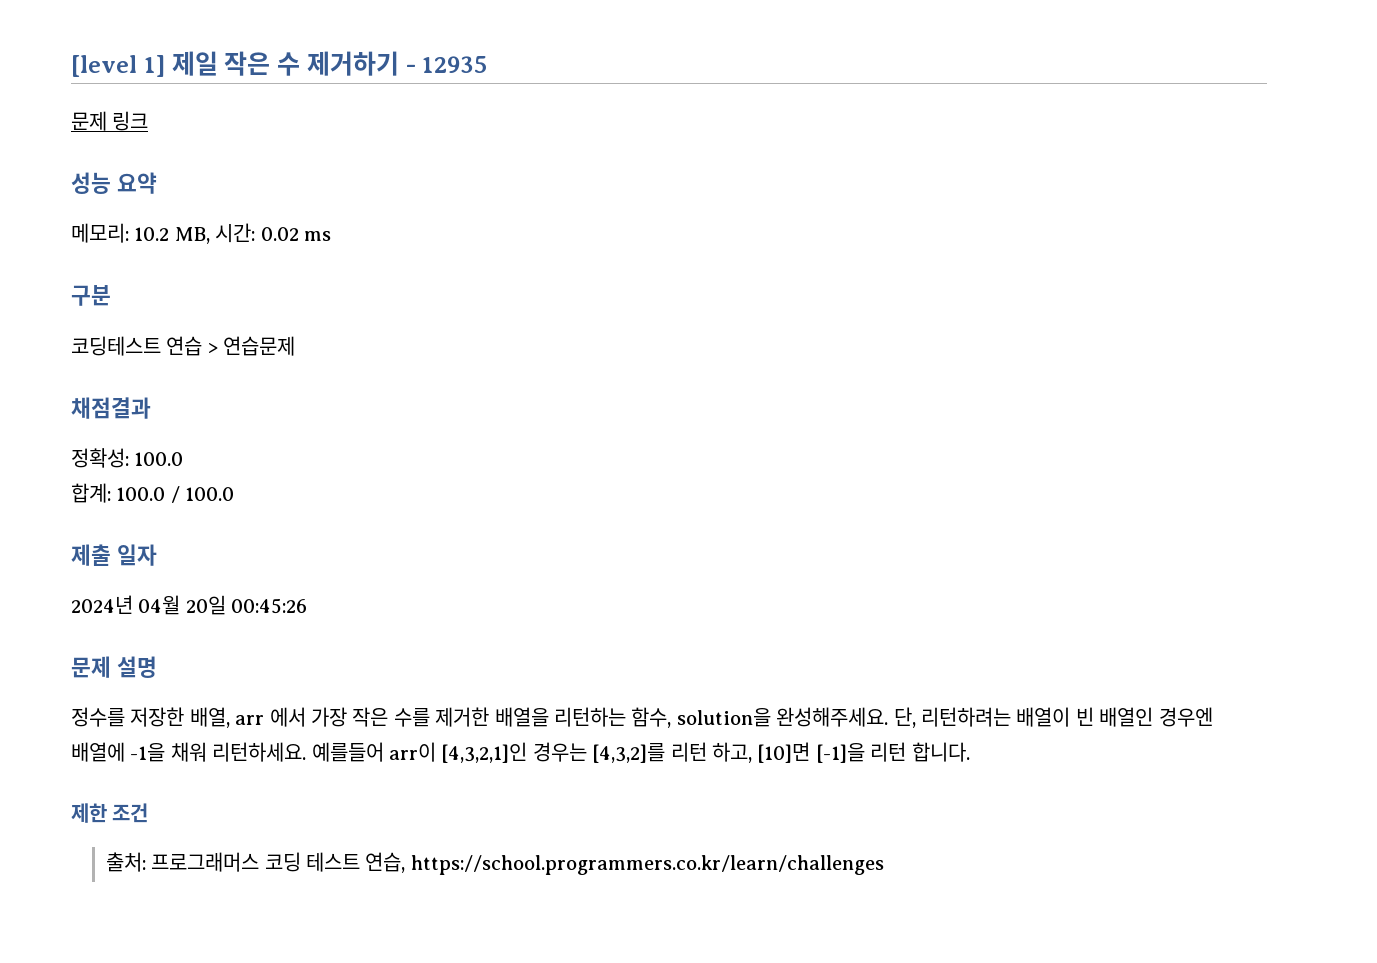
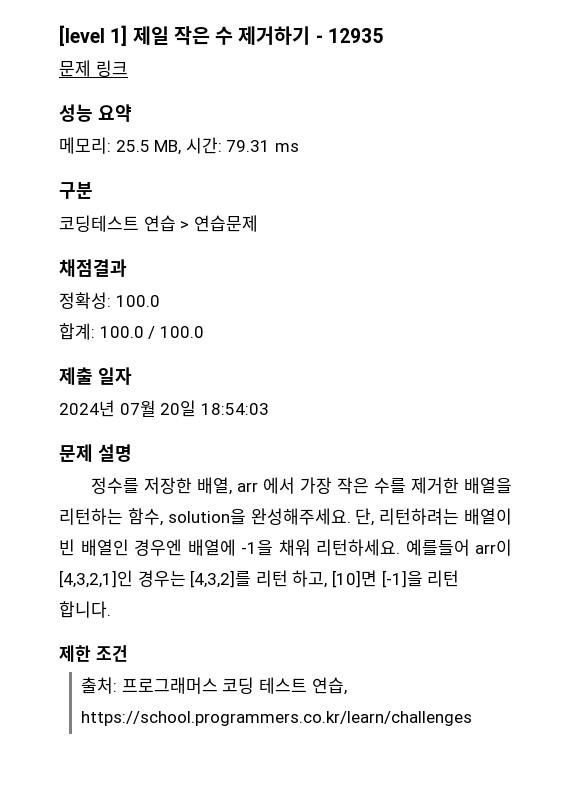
- 메모리: 10.2 MB, 시간: 0.02 ms
+ 메모리: 25.5 MB, 시간: 79.31 ms
- 2024년 04월 20일 00:45:26
+ 2024년 07월 20일 18:54:03

